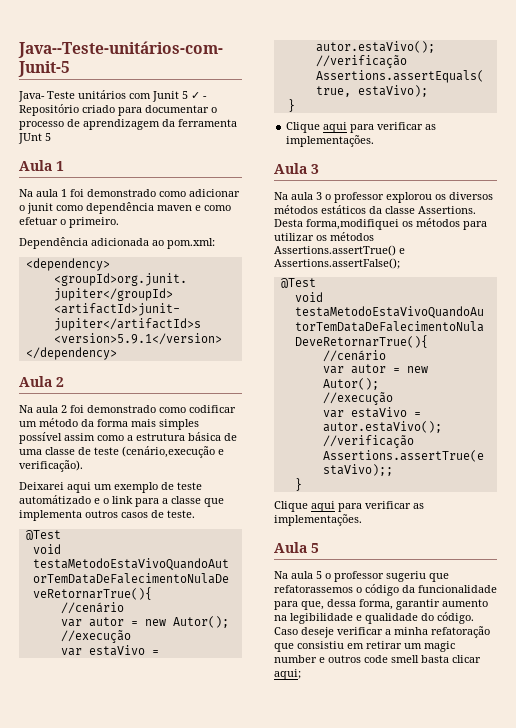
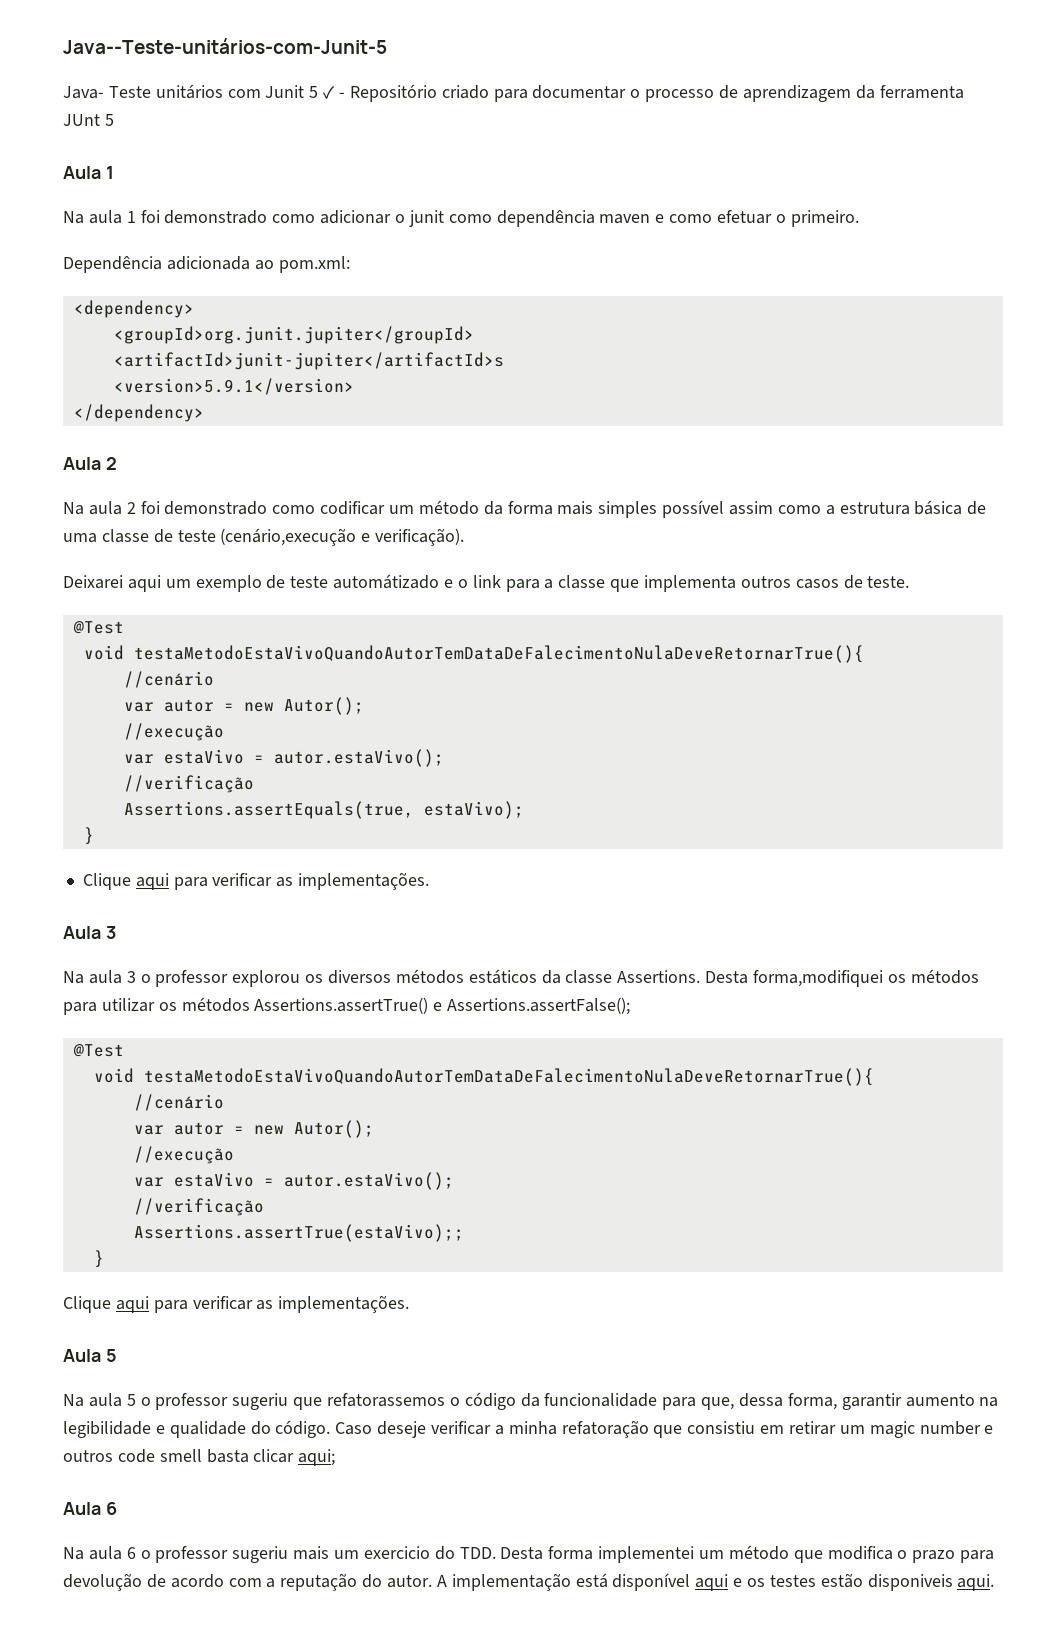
+ Aula 6
+ Na aula 6 o professor sugeriu mais um exercicio do TDD. Desta forma implementei um método que modifica o prazo para devolução de acordo com a reputação do autor. A implementação está disponível aqui e os testes estão disponiveis aqui.

